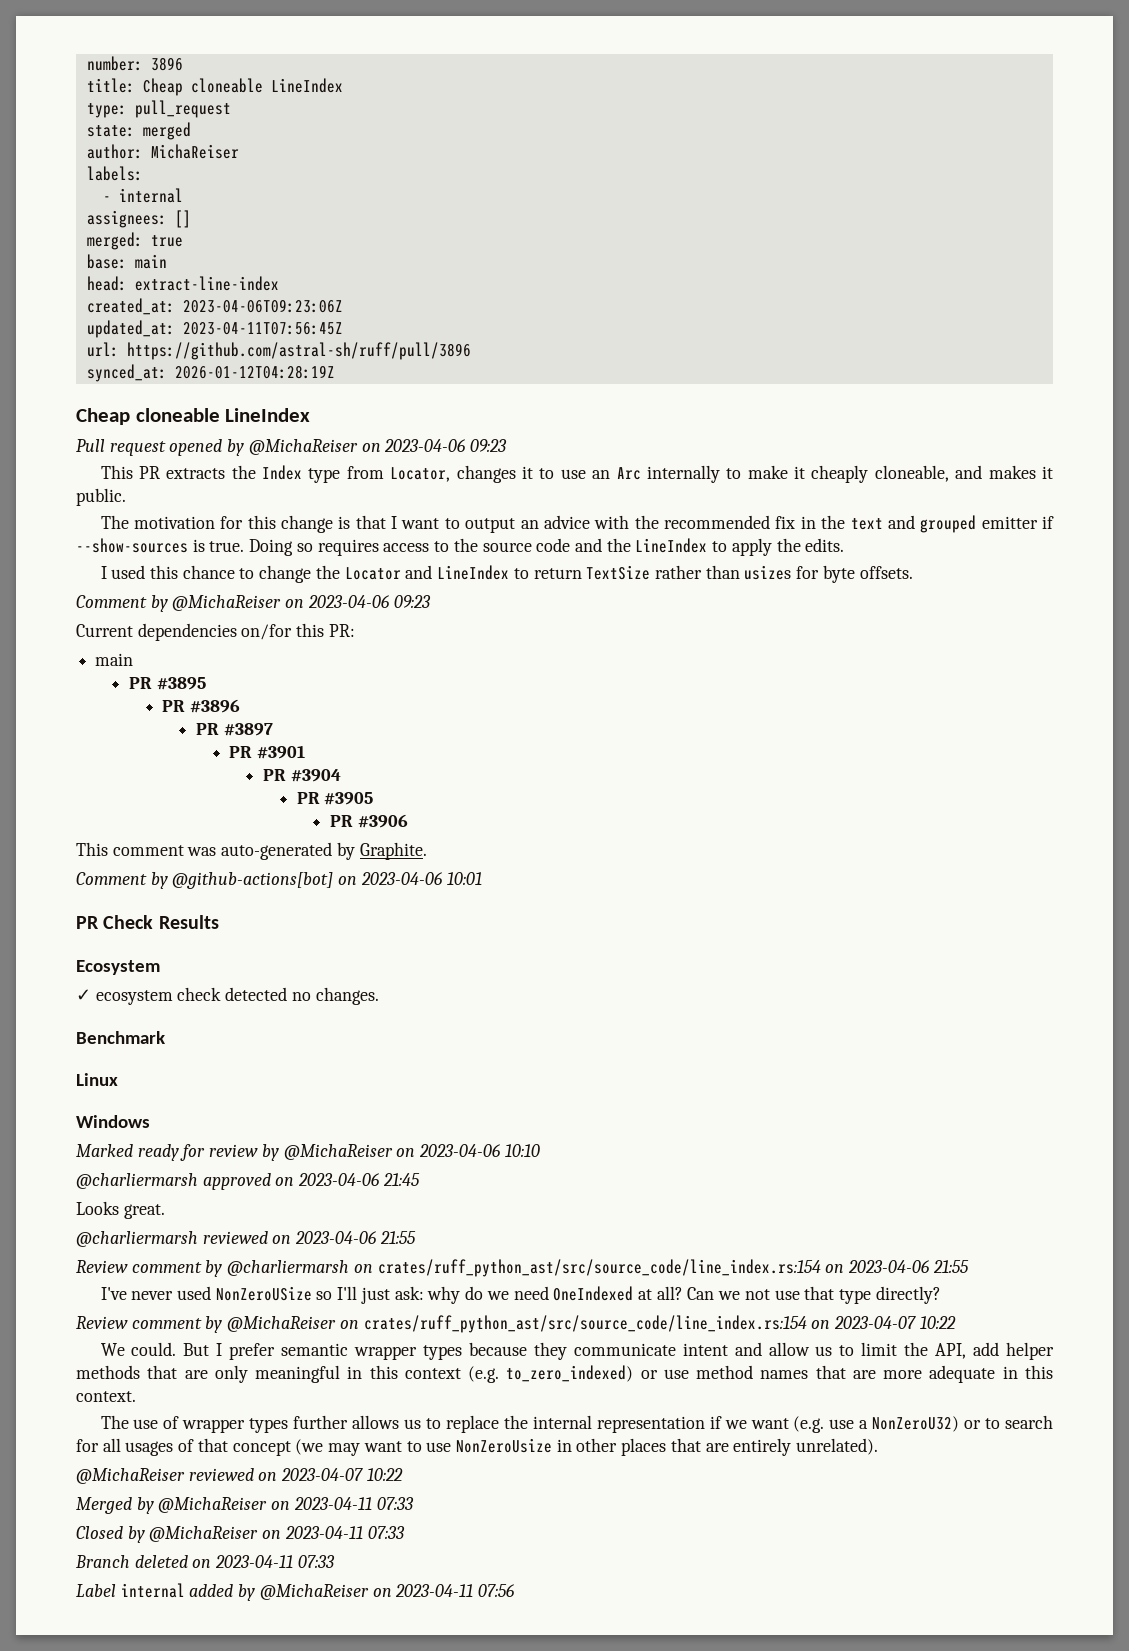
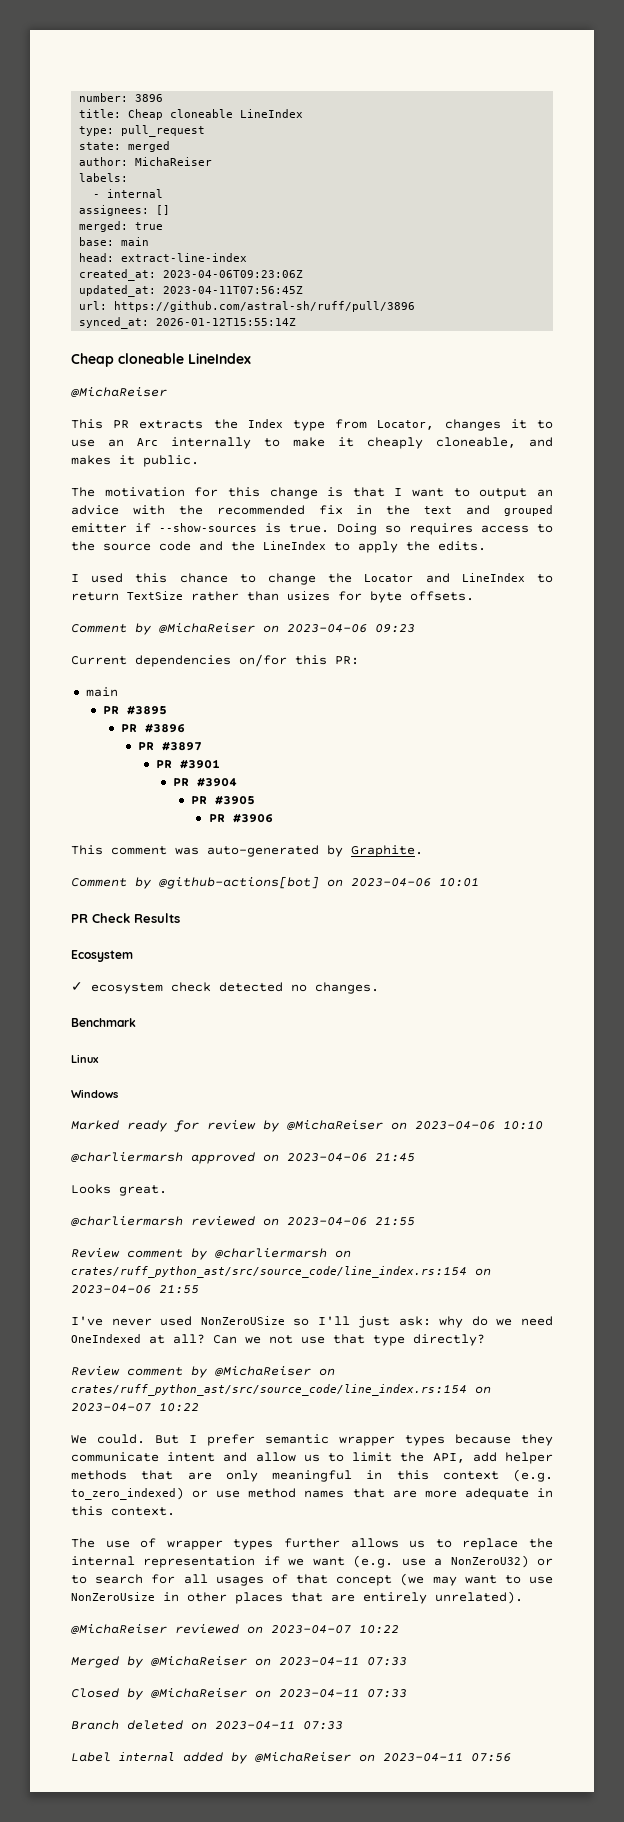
- synced_at: 2026-01-12T04:28:19Z
+ synced_at: 2026-01-12T15:55:14Z
  Cheap cloneable LineIndex
- Pull request opened by @MichaReiser on 2023-04-06 09:23
+ @MichaReiser

